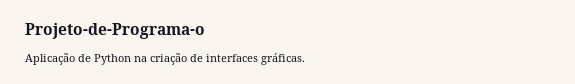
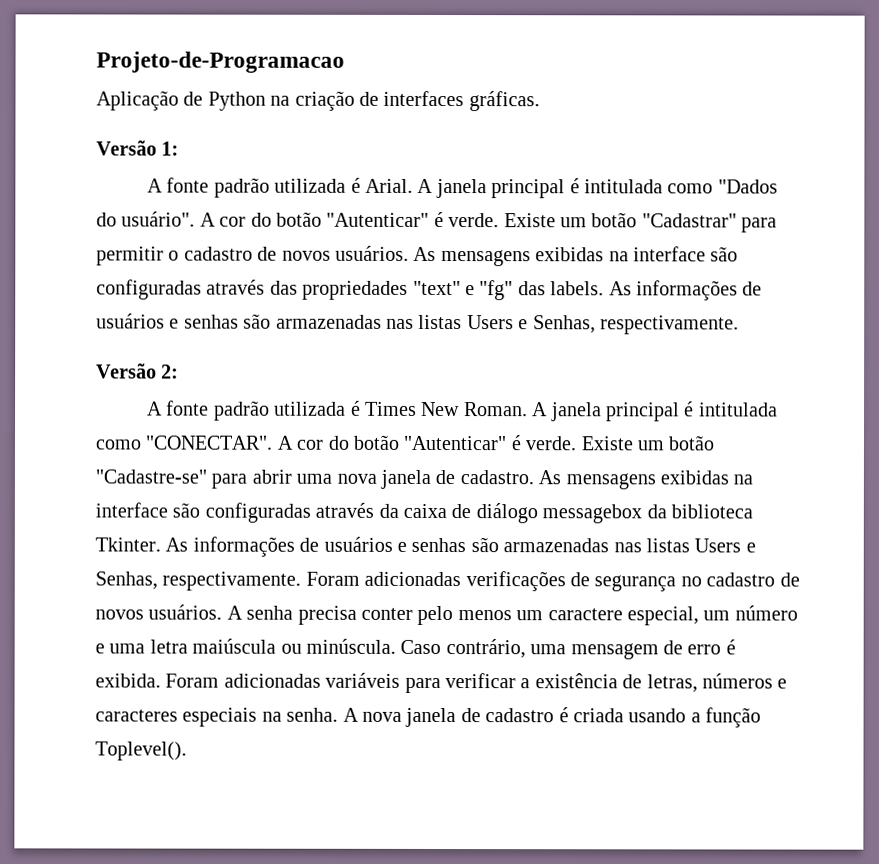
- Projeto-de-Programa-o
+ Projeto-de-Programacao
+ Versão 1:
+ A fonte padrão utilizada é Arial. A janela principal é intitulada como "Dados do usuário". A cor do botão "Autenticar" é verde. Existe um botão "Cadastrar" para permitir o cadastro de novos usuários. As mensagens exibidas na interface são configuradas através das propriedades "text" e "fg" das labels. As informações de usuários e senhas são armazenadas nas listas Users e Senhas, respectivamente.
+ Versão 2:
+ A fonte padrão utilizada é Times New Roman. A janela principal é intitulada como "CONECTAR". A cor do botão "Autenticar" é verde. Existe um botão "Cadastre-se" para abrir uma nova janela de cadastro. As mensagens exibidas na interface são configuradas através da caixa de diálogo messagebox da biblioteca Tkinter. As informações de usuários e senhas são armazenadas nas listas Users e Senhas, respectivamente. Foram adicionadas verificações de segurança no cadastro de novos usuários. A senha precisa conter pelo menos um caractere especial, um número e uma letra maiúscula ou minúscula. Caso contrário, uma mensagem de erro é exibida. Foram adicionadas variáveis para verificar a existência de letras, números e caracteres especiais na senha. A nova janela de cadastro é criada usando a função Toplevel().

